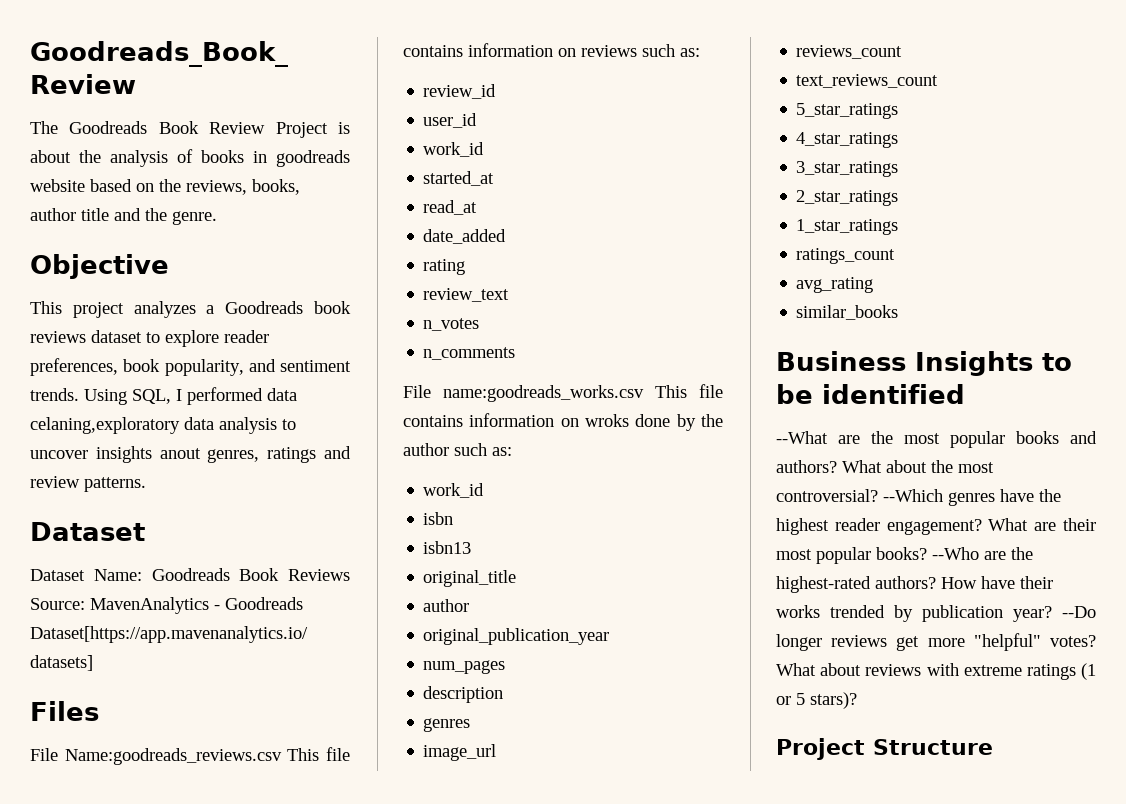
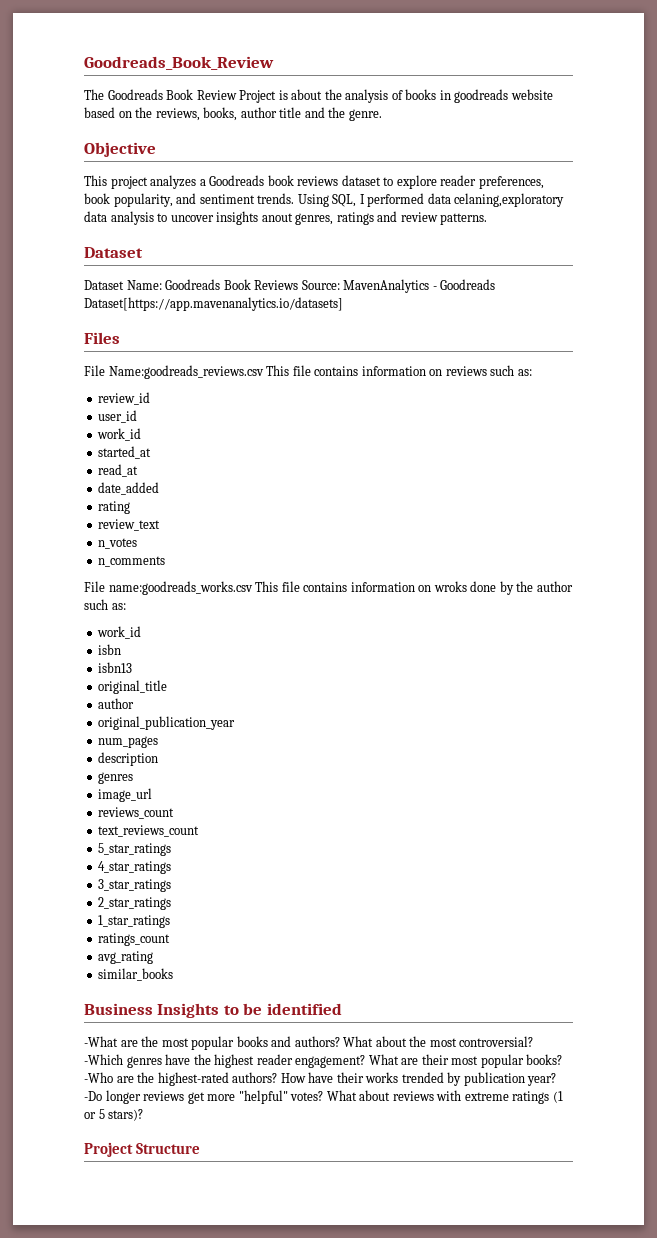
- --What are the most popular books and authors?
+ -What are the most popular books and authors?
- --Which genres have the highest reader engagement?
+ -Which genres have the highest reader engagement?
- --Who are the highest-rated authors?
+ -Who are the highest-rated authors?
- --Do longer reviews get more "helpful" votes?
+ -Do longer reviews get more "helpful" votes?

